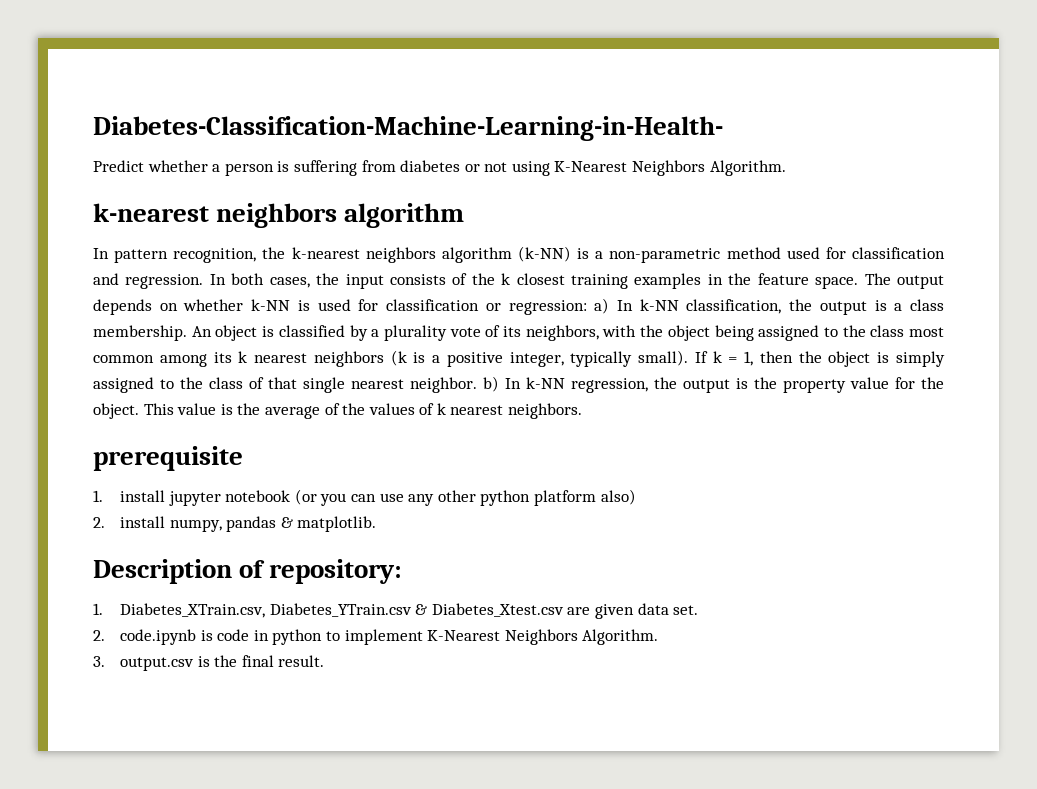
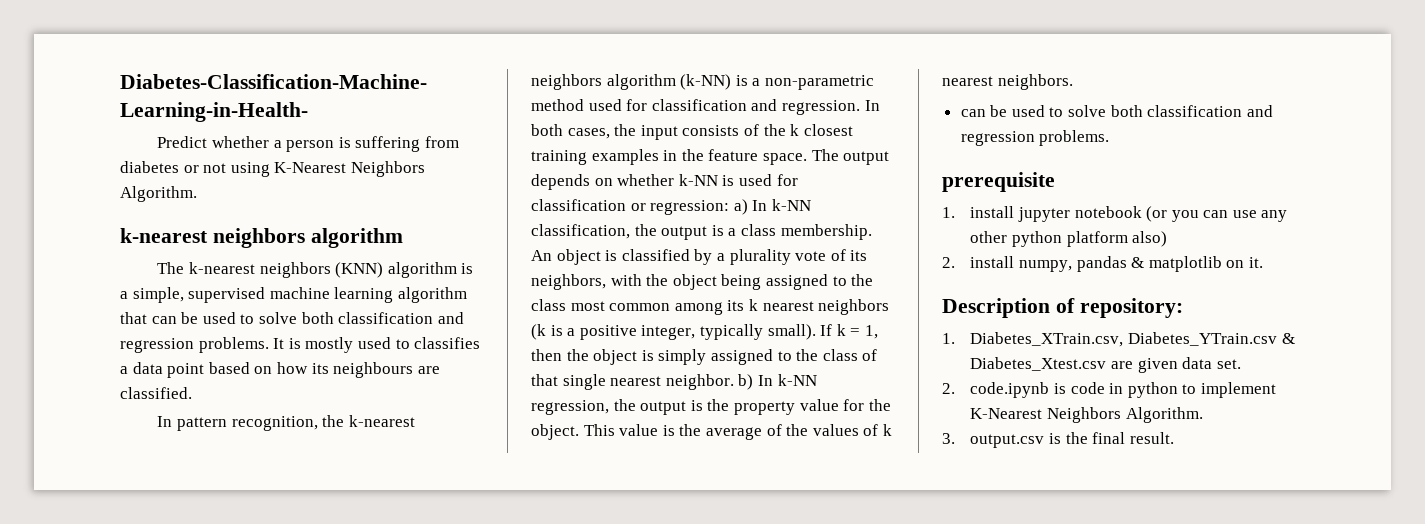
+ The k-nearest neighbors (KNN) algorithm is a simple, supervised machine learning algorithm that can be used to solve both classification and regression problems. It is mostly used to classifies a data point based on how its neighbours are classified.
  This value is the average of the values of k nearest neighbors.
+ can be used to solve both classification and regression problems.
- 2. install numpy, pandas & matplotlib.
+ 2. install numpy, pandas & matplotlib on it.

